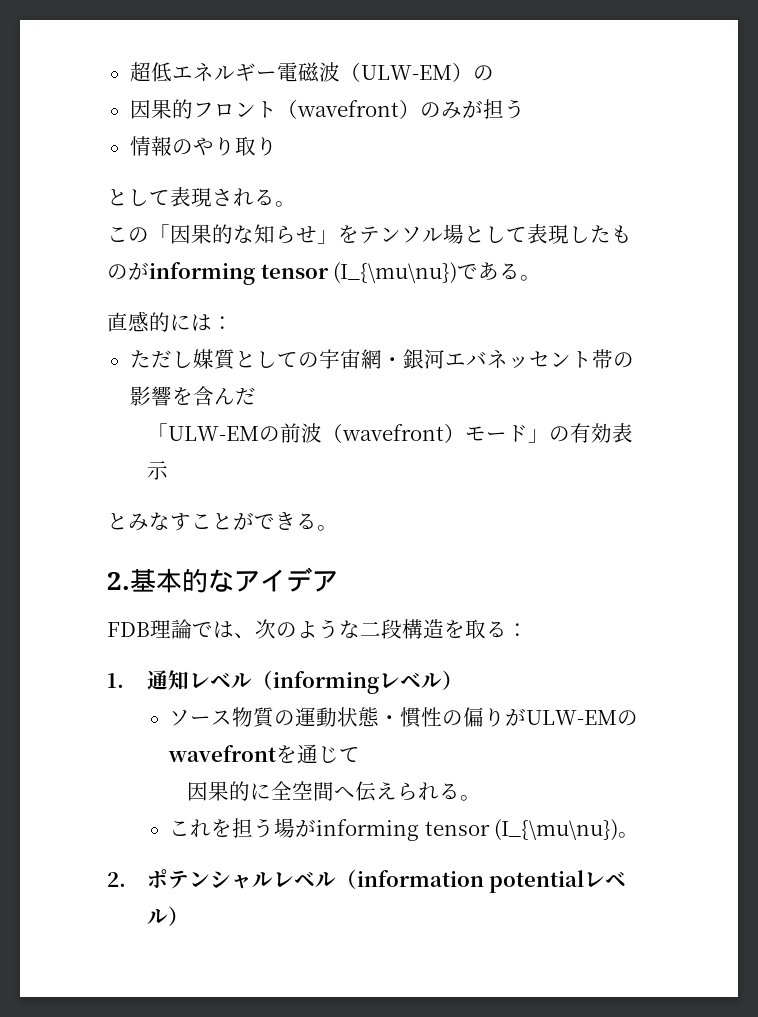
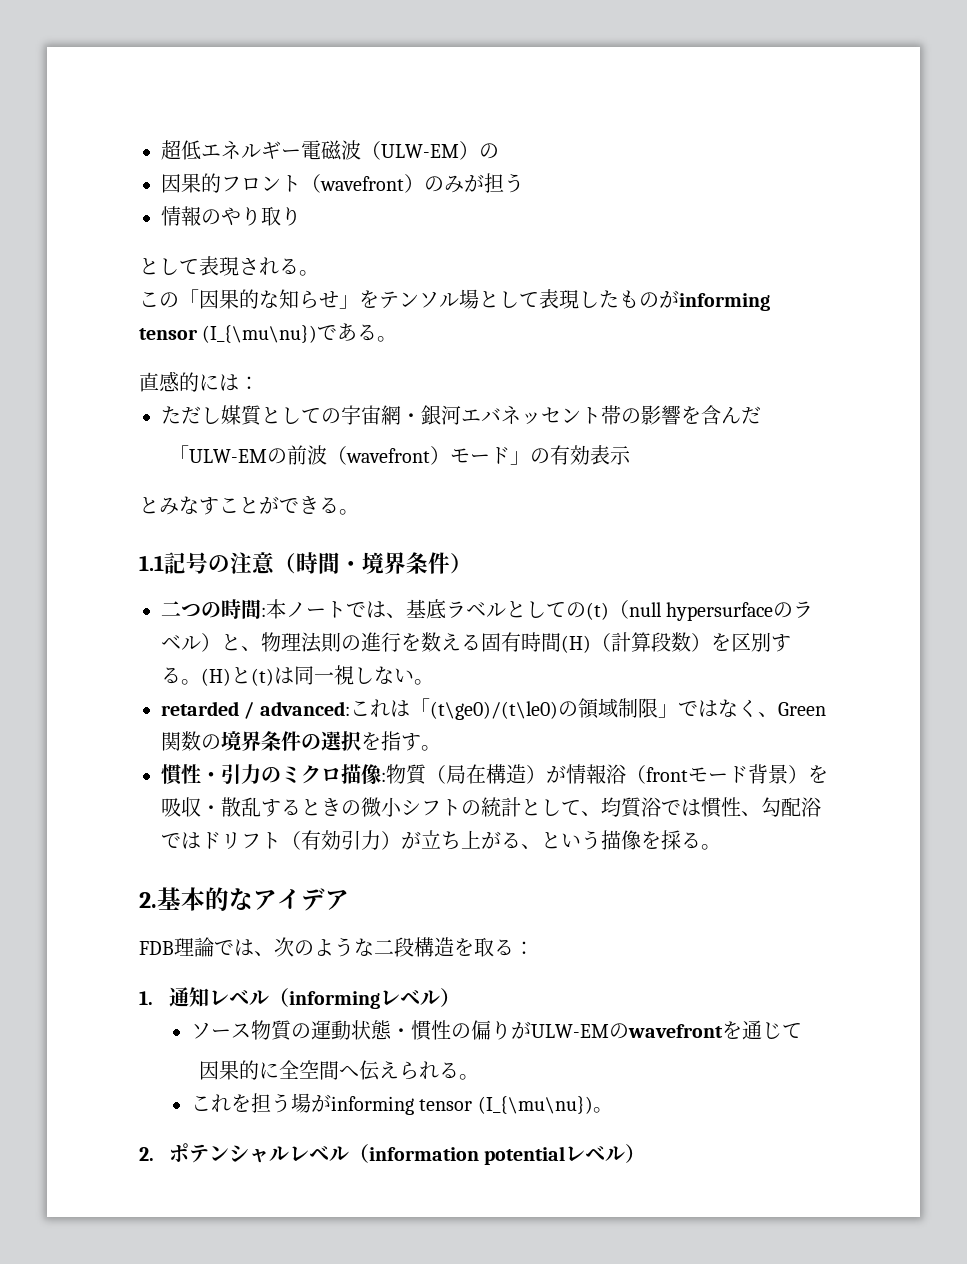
+ 1.1記号の注意（時間・境界条件）
+ 二つの時間:本ノートでは、基底ラベルとしての(t)（null hypersurfaceのラベル）と、物理法則の進行を数える固有時間(H)（計算段数）を区別する。(H)と(t)は同一視しない。
+ retarded / advanced:これは「(t\ge0)/(t\le0)の領域制限」ではなく、Green関数の境界条件の選択を指す。
+ 慣性・引力のミクロ描像:物質（局在構造）が情報浴（frontモード背景）を吸収・散乱するときの微小シフトの統計として、均質浴では慣性、勾配浴ではドリフト（有効引力）が立ち上がる、という描像を採る。

